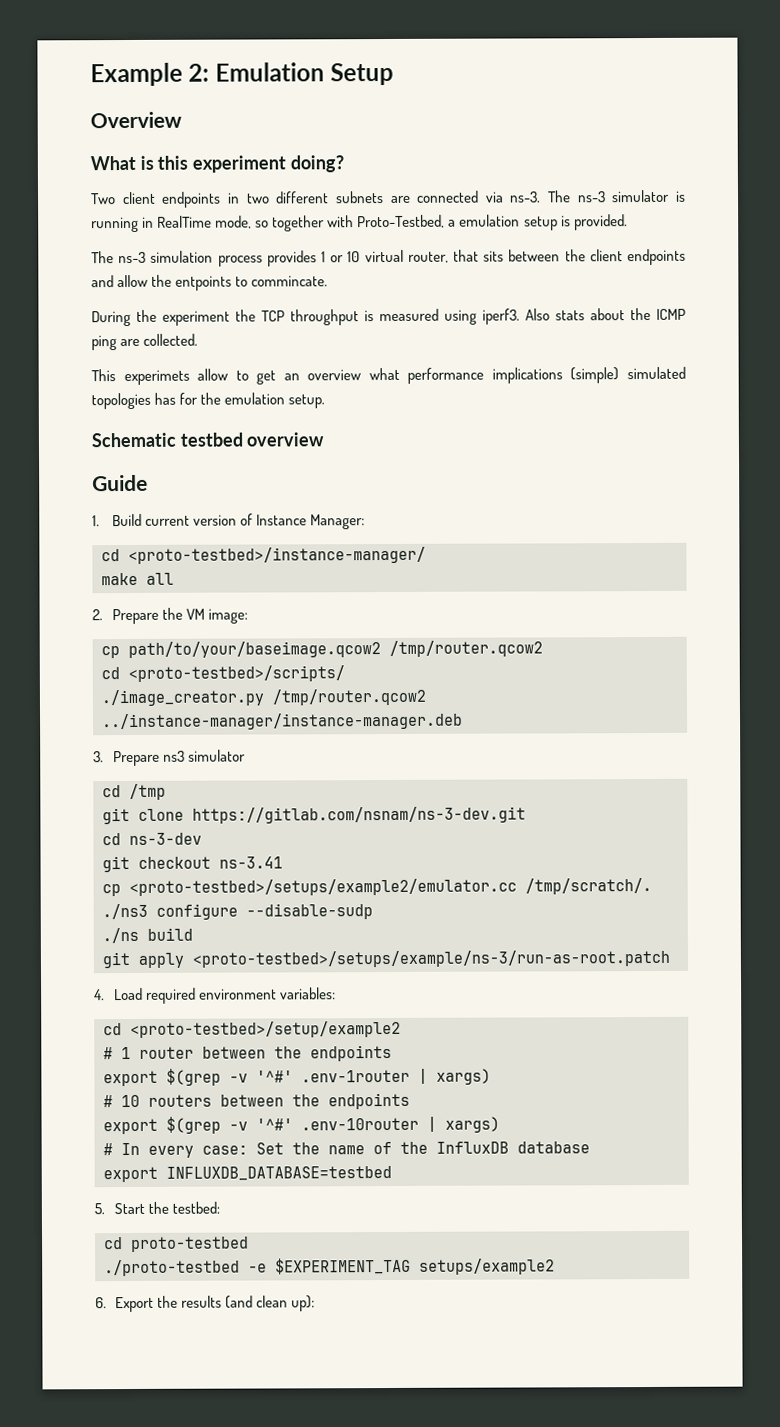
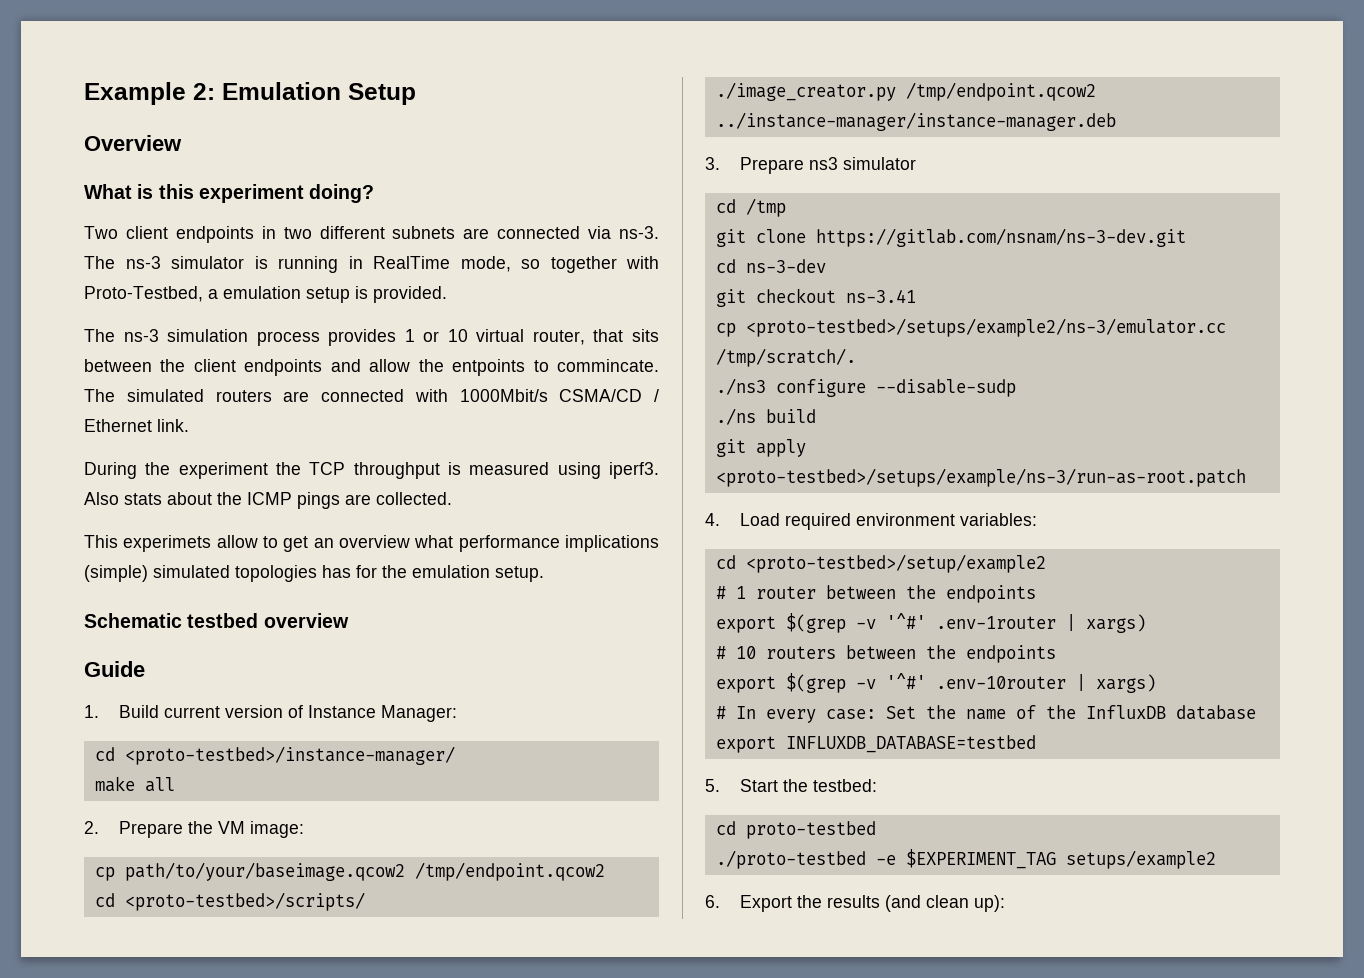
+ The simulated routers are connected with 1000Mbit/s CSMA/CD / Ethernet link.
- Also stats about the ICMP ping are collected.
+ Also stats about the ICMP pings are collected.
- cp path/to/your/baseimage.qcow2 /tmp/router.qcow2
+ cp path/to/your/baseimage.qcow2 /tmp/endpoint.qcow2
- ./image_creator.py /tmp/router.qcow2 ../instance-manager/instance-manager.deb
+ ./image_creator.py /tmp/endpoint.qcow2 ../instance-manager/instance-manager.deb
- cp <proto-testbed>/setups/example2/emulator.cc /tmp/scratch/.
+ cp <proto-testbed>/setups/example2/ns-3/emulator.cc /tmp/scratch/.

